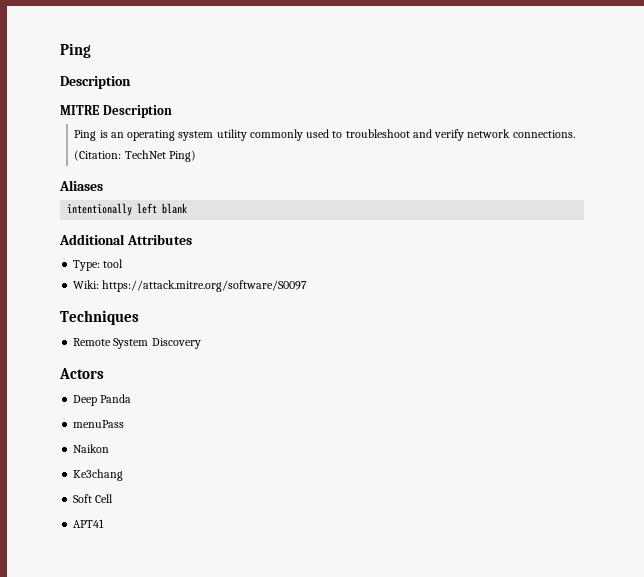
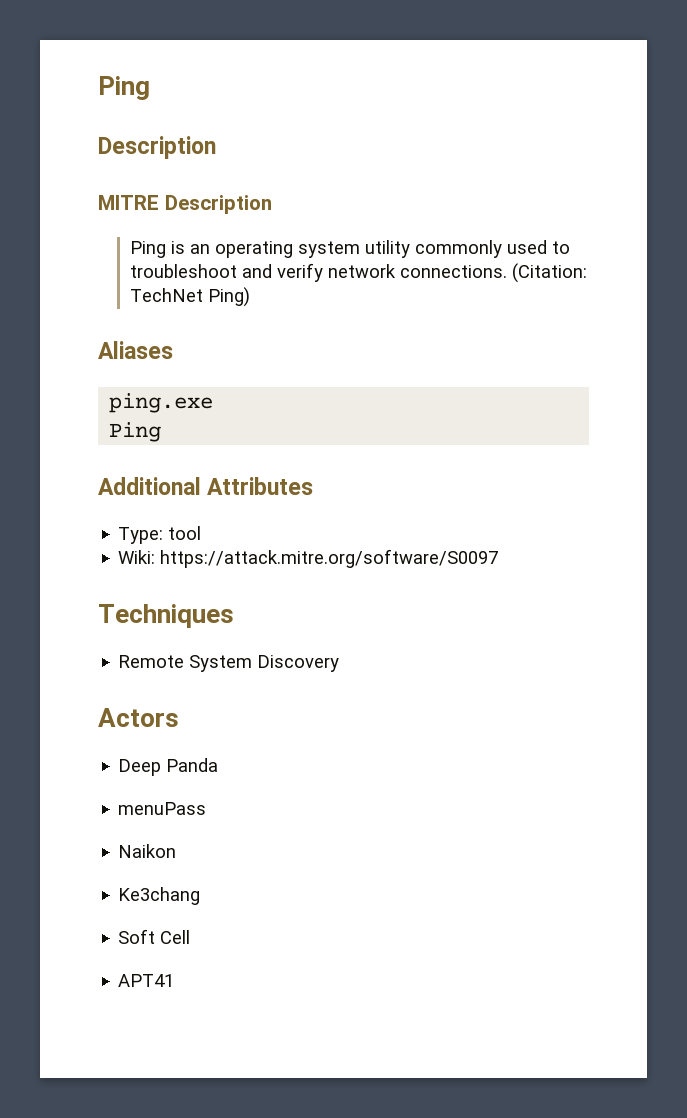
- intentionally left blank
+ ping.exe
+ Ping

